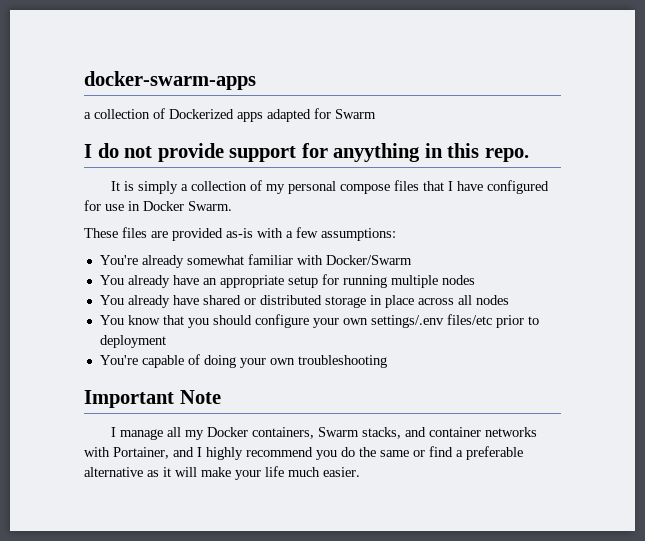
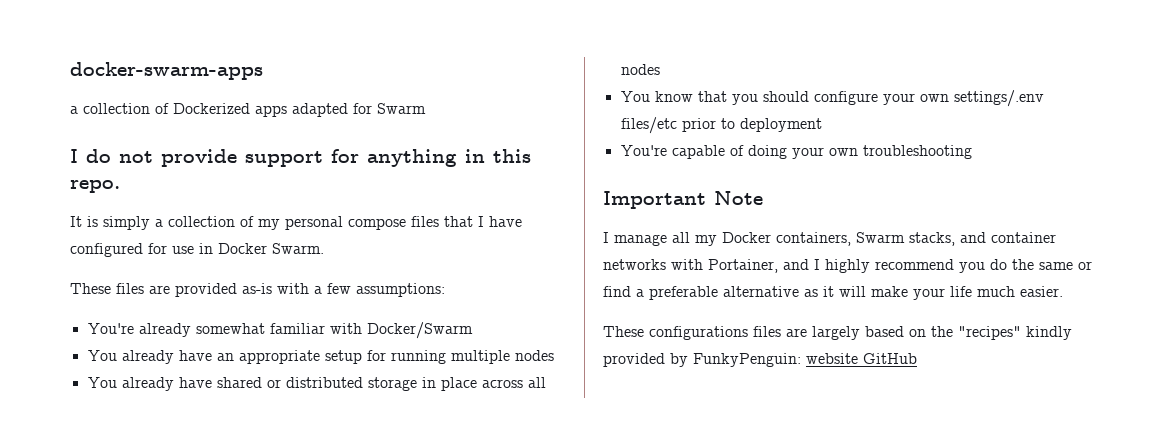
- I do not provide support for anyything in this repo.
+ I do not provide support for anything in this repo.
+ These configurations files are largely based on the "recipes" kindly provided by FunkyPenguin: website GitHub

